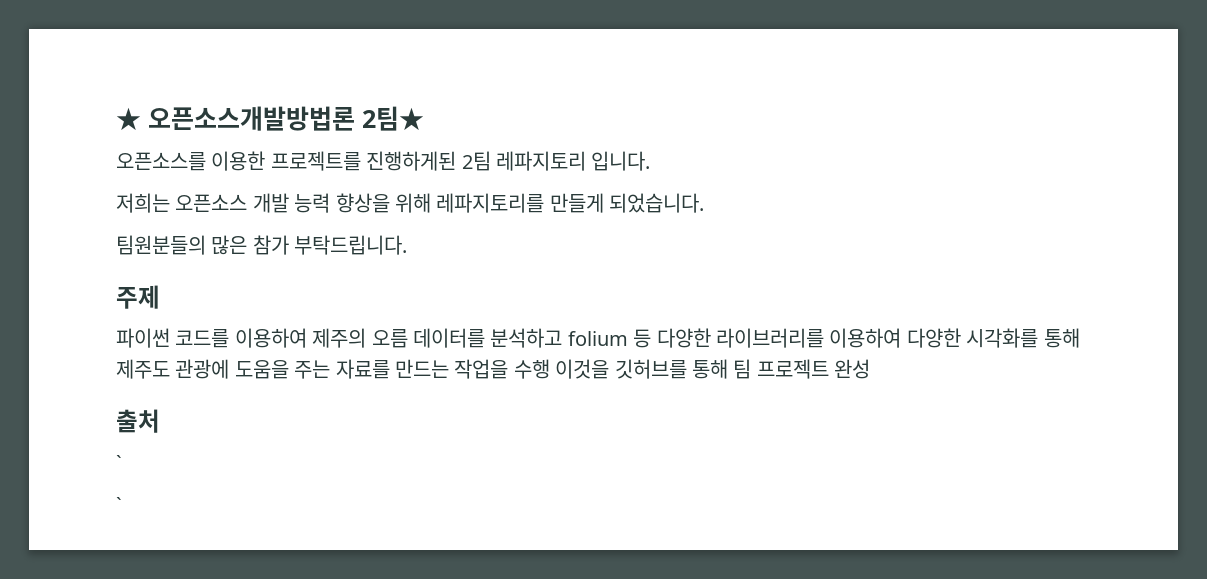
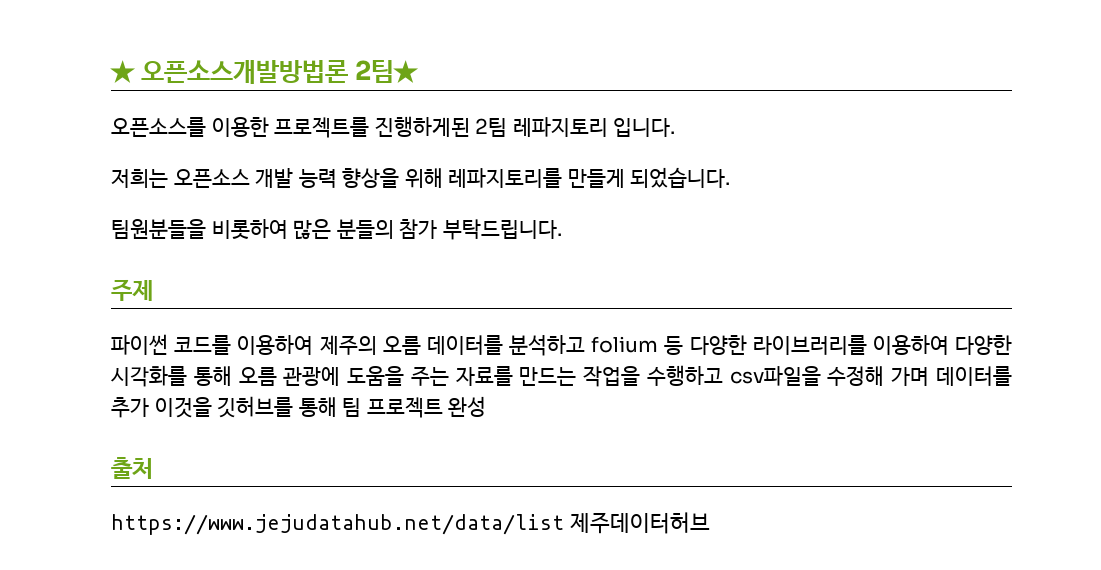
- 팀원분들의 많은 참가 부탁드립니다.
+ 팀원분들을 비롯하여 많은 분들의 참가 부탁드립니다.
- 파이썬 코드를 이용하여 제주의 오름 데이터를 분석하고 folium 등 다양한 라이브러리를 이용하여 다양한 시각화를 통해 제주도 관광에 도움을 주는 자료를 만드는 작업을 수행 이것을 깃허브를 통해 팀 프로젝트 완성
+ 파이썬 코드를 이용하여 제주의 오름 데이터를 분석하고 folium 등 다양한 라이브러리를 이용하여 다양한 시각화를 통해 오름 관광에 도움을 주는 자료를 만드는 작업을 수행하고 csv파일을 수정해 가며 데이터를 추가 이것을 깃허브를 통해 팀 프로젝트 완성
  출처
- `
- `
+ https://www.jejudatahub.net/data/list 제주데이터허브

